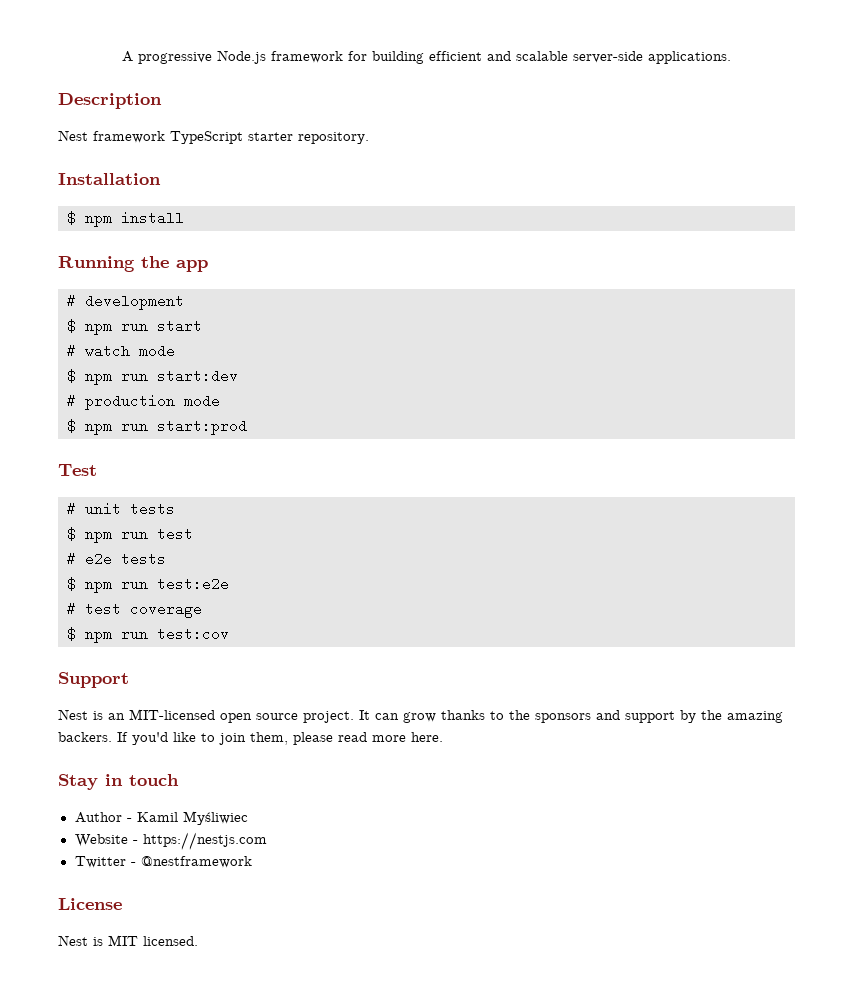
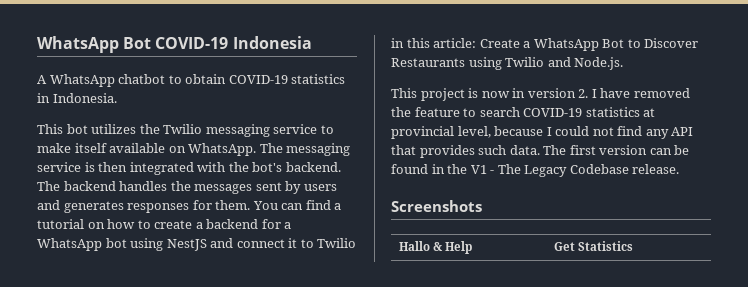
- A progressive Node.js framework for building efficient and scalable server-side applications.
- Description
- Nest framework TypeScript starter repository.
- Installation
- $ npm install
- Running the app
- # development
- $ npm run start
- # watch mode
- $ npm run start:dev
- # production mode
- $ npm run start:prod
- Test
- # unit tests
- $ npm run test
- # e2e tests
- $ npm run test:e2e
- # test coverage
- $ npm run test:cov
- Support
- Nest is an MIT-licensed open source project. It can grow thanks to the sponsors and support by the amazing backers. If you'd like to join them, please read more here.
- Stay in touch
- Author - Kamil Myśliwiec
- Website - https://nestjs.com
- Twitter - @nestframework
- License
- Nest is MIT licensed.
+ WhatsApp Bot COVID-19 Indonesia
+ A WhatsApp chatbot to obtain COVID-19 statistics in Indonesia.
+ This bot utilizes the Twilio messaging service to make itself available on WhatsApp. The messaging service is then integrated with the bot's backend. The backend handles the messages sent by users and generates responses for them. You can find a tutorial on how to create a backend for a WhatsApp bot using NestJS and connect it to Twilio in this article: Create a WhatsApp Bot to Discover Restaurants using Twilio and Node.js.
+ This project is now in version 2. I have removed the feature to search COVID-19 statistics at provincial level, because I could not find any API that provides such data. The first version can be found in the V1 - The Legacy Codebase release.
+ Screenshots
+ Hallo & Help | Get Statistics

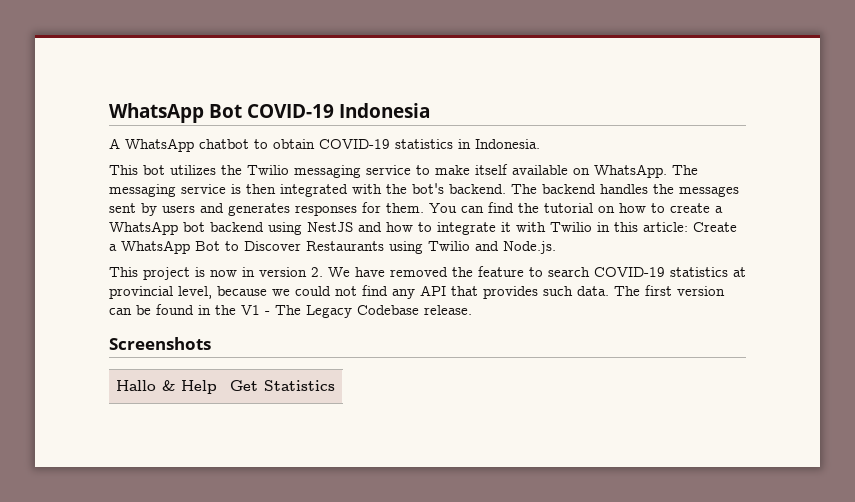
- You can find a tutorial on how to create a backend for a WhatsApp bot using NestJS and connect it to Twilio in this article: Create a WhatsApp Bot to Discover Restaurants using Twilio and Node.js.
+ You can find the tutorial on how to create a WhatsApp bot backend using NestJS and how to integrate it with Twilio in this article: Create a WhatsApp Bot to Discover Restaurants using Twilio and Node.js.
- This project is now in version 2. I have removed the feature to search COVID-19 statistics at provincial level, because I could not find any API that provides such data.
+ This project is now in version 2. We have removed the feature to search COVID-19 statistics at provincial level, because we could not find any API that provides such data.

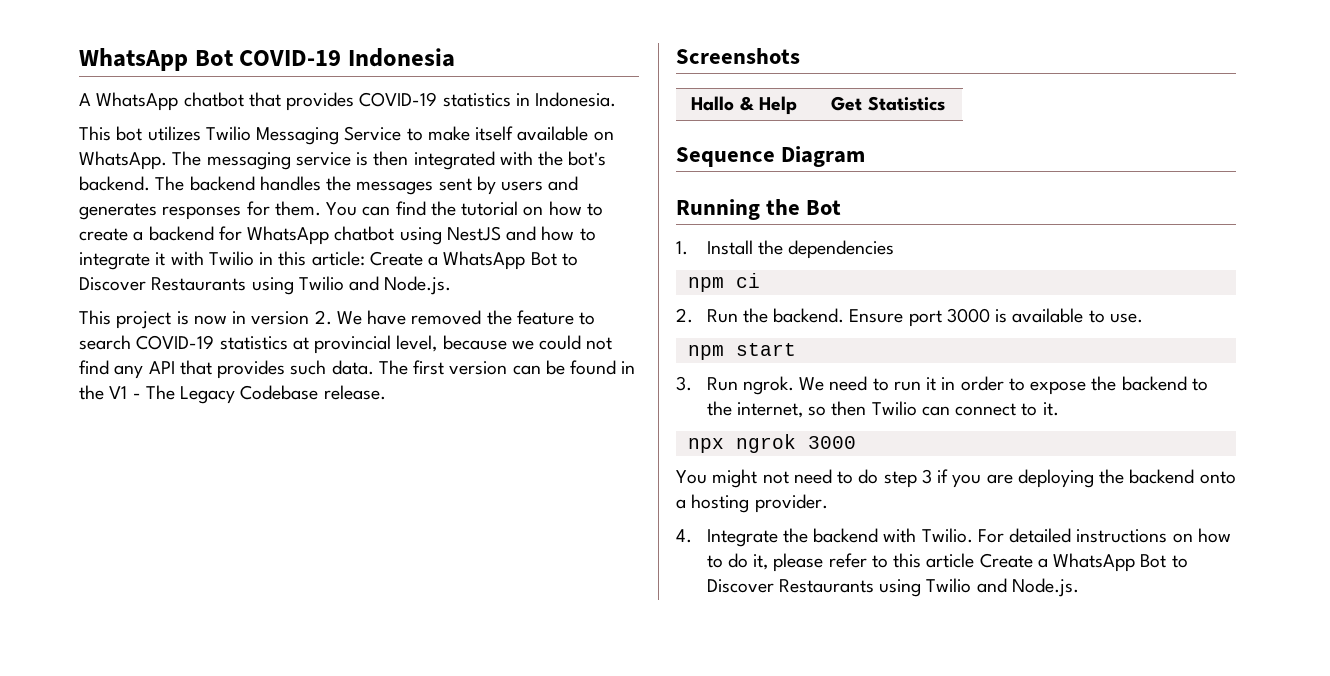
- A WhatsApp chatbot to obtain COVID-19 statistics in Indonesia.
+ A WhatsApp chatbot that provides COVID-19 statistics in Indonesia.
- This bot utilizes the Twilio messaging service to make itself available on WhatsApp.
+ This bot utilizes Twilio Messaging Service to make itself available on WhatsApp.
- You can find the tutorial on how to create a WhatsApp bot backend using NestJS and how to integrate it with Twilio in this article: Create a WhatsApp Bot to Discover Restaurants using Twilio and Node.js.
+ You can find the tutorial on how to create a backend for WhatsApp chatbot using NestJS and how to integrate it with Twilio in this article: Create a WhatsApp Bot to Discover Restaurants using Twilio and Node.js.
+ Sequence Diagram
+ Running the Bot
+ 1. Install the dependencies
+ npm ci
+ 2. Run the backend. Ensure port 3000 is available to use.
+ npm start
+ 3. Run ngrok. We need to run it in order to expose the backend to the internet, so then Twilio can connect to it.
+ npx ngrok 3000
+ You might not need to do step 3 if you are deploying the backend onto a hosting provider.
+ 4. Integrate the backend with Twilio. For detailed instructions on how to do it, please refer to this article Create a WhatsApp Bot to Discover Restaurants using Twilio and Node.js.

